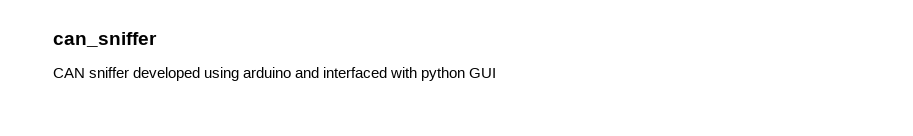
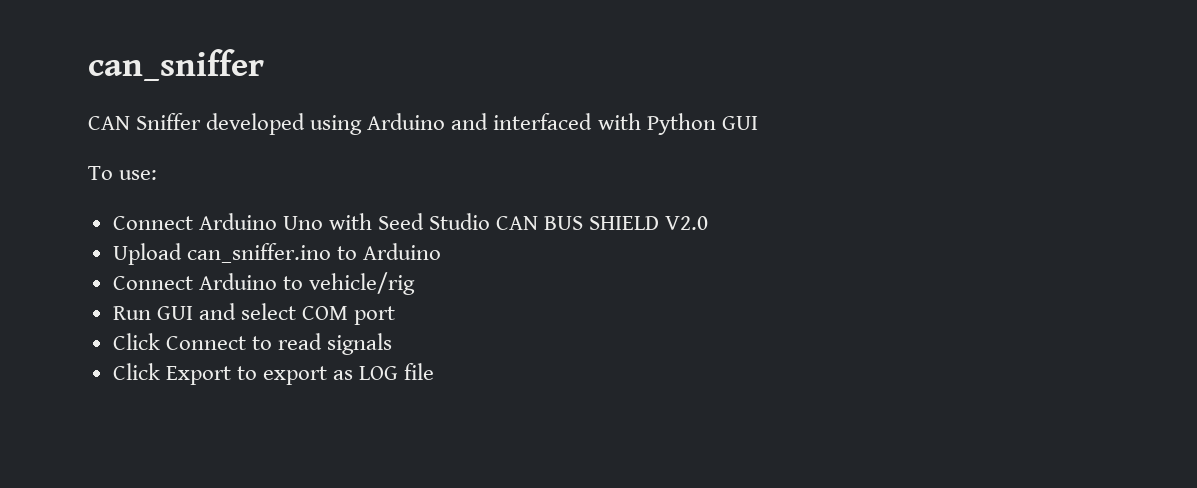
- CAN sniffer developed using arduino and interfaced with python GUI
+ CAN Sniffer developed using Arduino and interfaced with Python GUI
+ To use:
+ Connect Arduino Uno with Seed Studio CAN BUS SHIELD V2.0
+ Upload can_sniffer.ino to Arduino
+ Connect Arduino to vehicle/rig
+ Run GUI and select COM port
+ Click Connect to read signals
+ Click Export to export as LOG file

